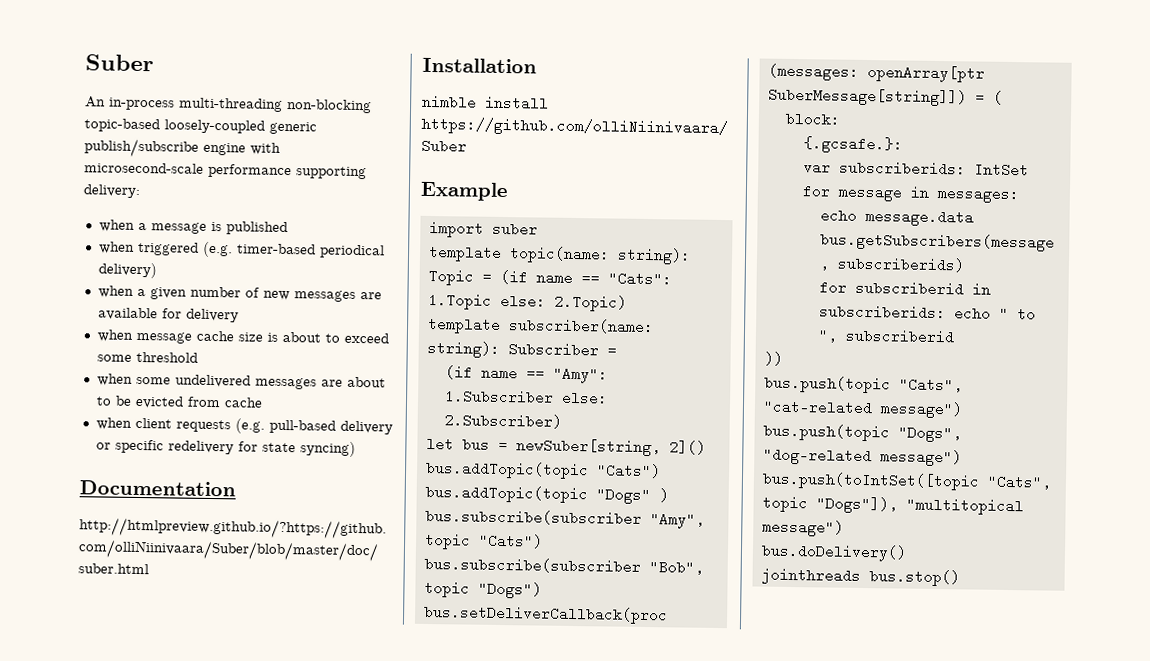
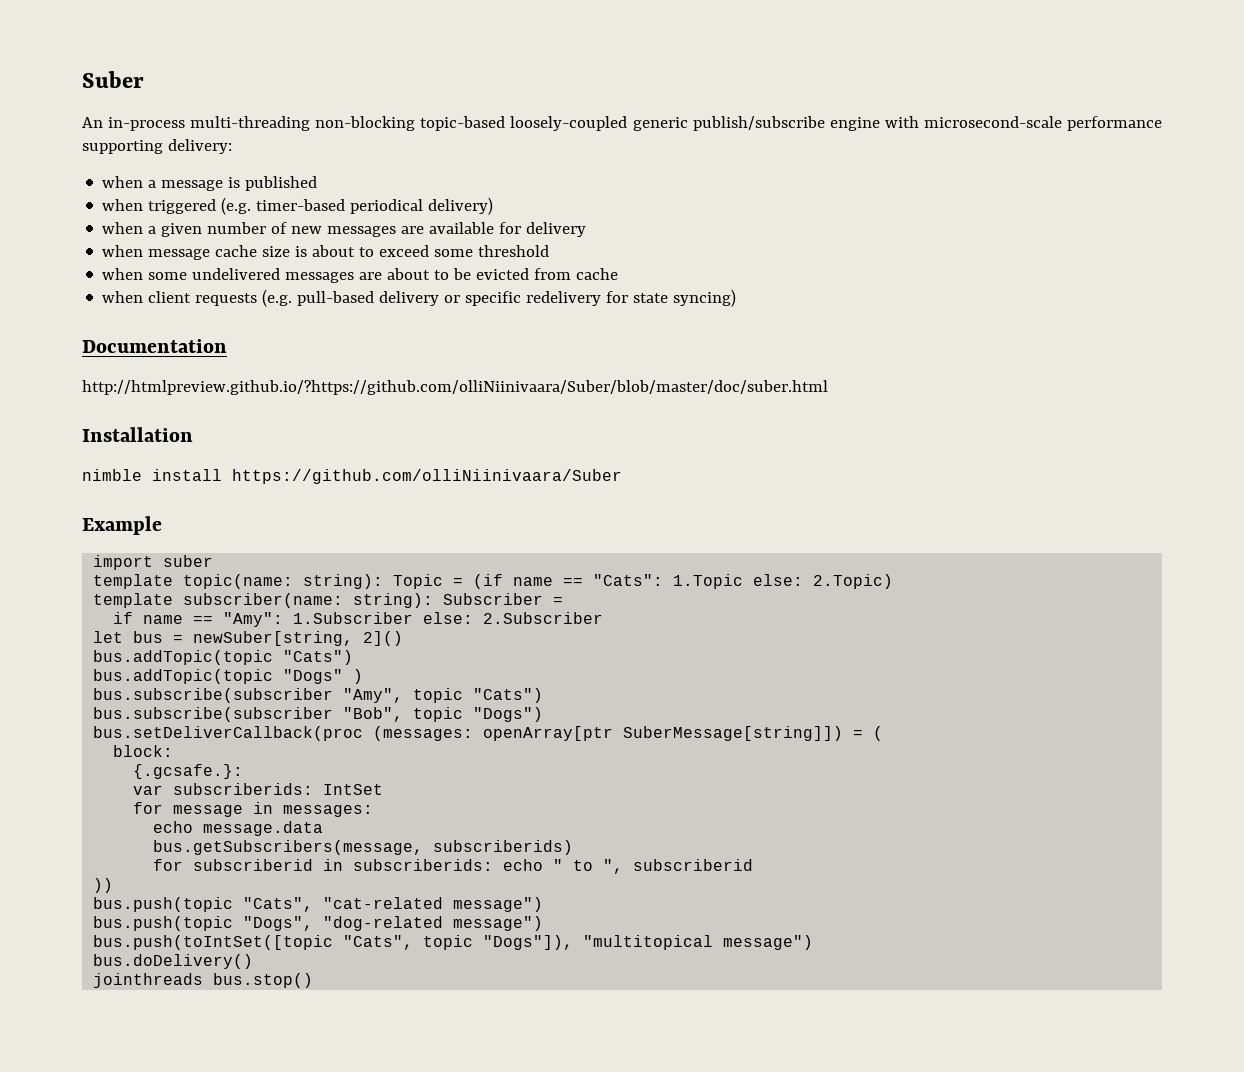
- (if name == "Amy": 1.Subscriber else: 2.Subscriber)
+ if name == "Amy": 1.Subscriber else: 2.Subscriber

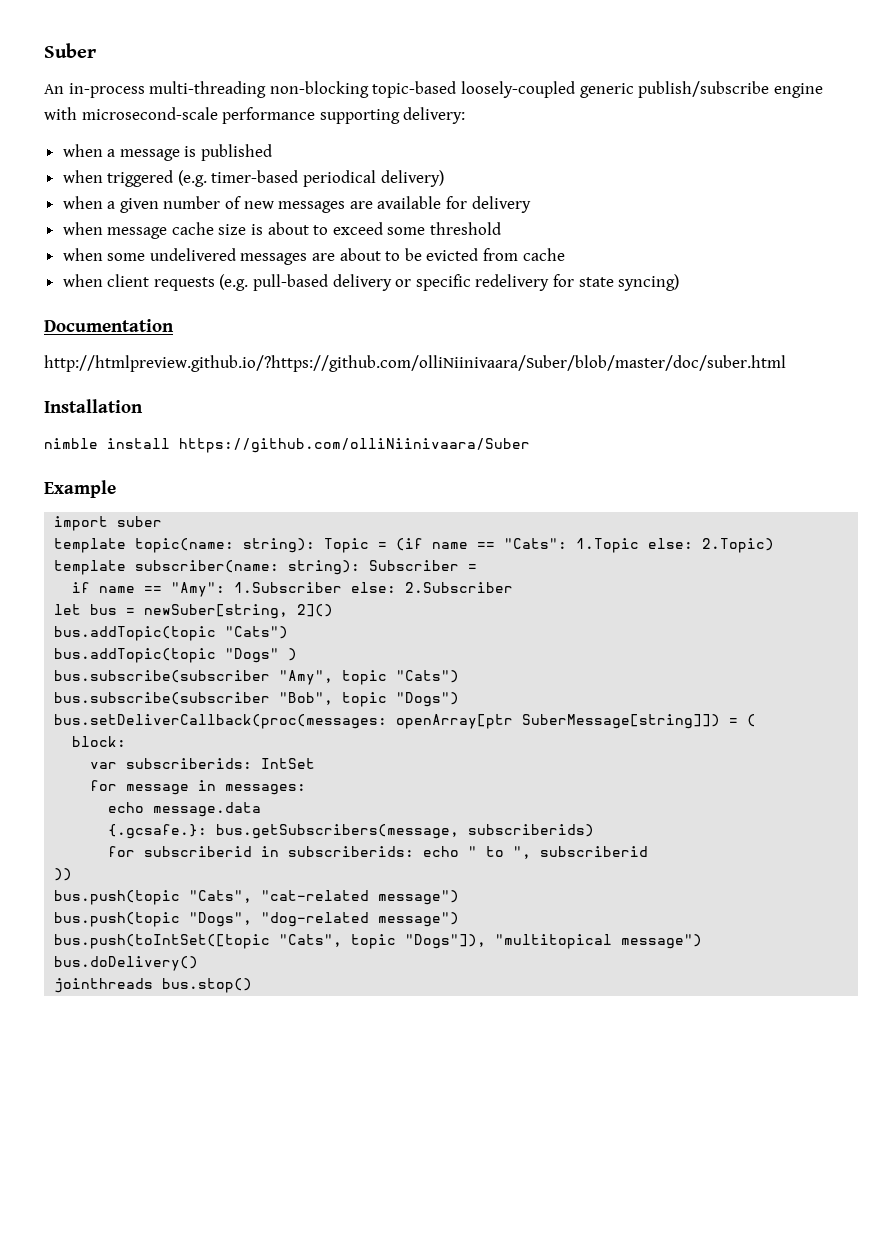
- bus.setDeliverCallback(proc (messages: openArray[ptr SuberMessage[string]]) = (
+ bus.setDeliverCallback(proc(messages: openArray[ptr SuberMessage[string]]) = (
- {.gcsafe.}:
- bus.getSubscribers(message, subscriberids)
+ {.gcsafe.}: bus.getSubscribers(message, subscriberids)

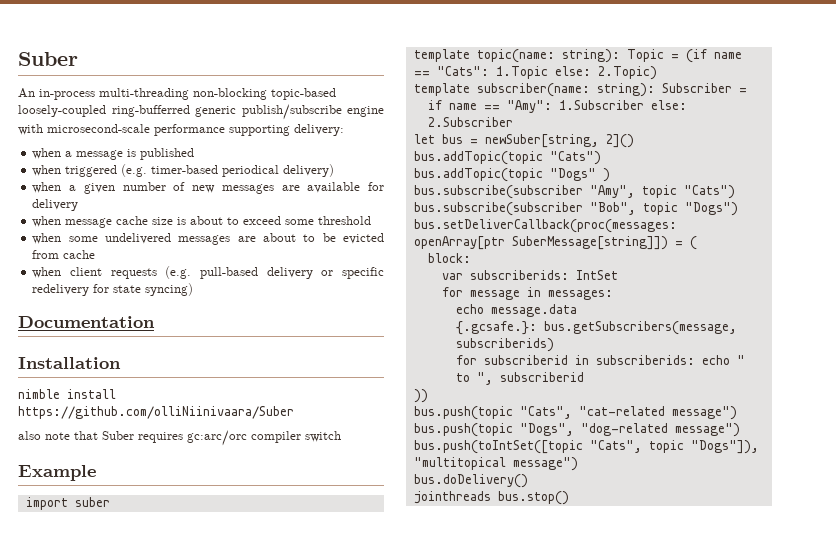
- An in-process multi-threading non-blocking topic-based loosely-coupled generic publish/subscribe engine with microsecond-scale performance supporting delivery:
+ An in-process multi-threading non-blocking topic-based loosely-coupled ring-bufferred generic publish/subscribe engine with microsecond-scale performance supporting delivery:
- http://htmlpreview.github.io/?https://github.com/olliNiinivaara/Suber/blob/master/doc/suber.html
+ also note that Suber requires gc:arc/orc compiler switch

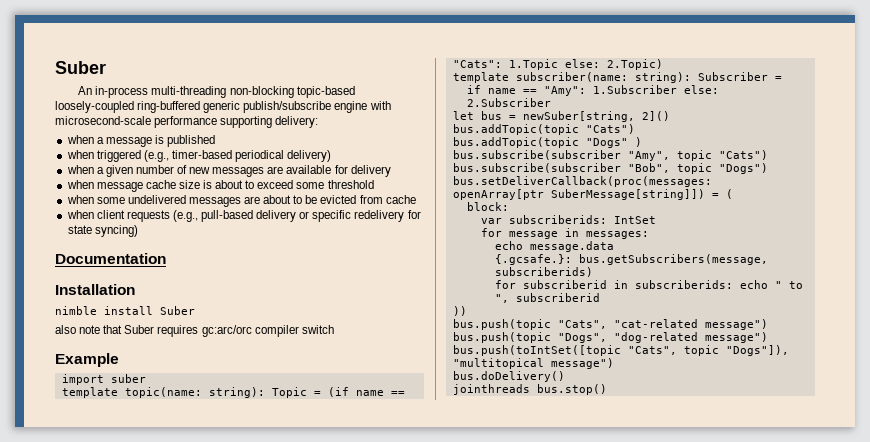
- An in-process multi-threading non-blocking topic-based loosely-coupled ring-bufferred generic publish/subscribe engine with microsecond-scale performance supporting delivery:
+ An in-process multi-threading non-blocking topic-based loosely-coupled ring-buffered generic publish/subscribe engine with microsecond-scale performance supporting delivery:
- when triggered (e.g. timer-based periodical delivery)
+ when triggered (e.g., timer-based periodical delivery)
- when client requests (e.g. pull-based delivery or specific redelivery for state syncing)
+ when client requests (e.g., pull-based delivery or specific redelivery for state syncing)
- nimble install https://github.com/olliNiinivaara/Suber
+ nimble install Suber

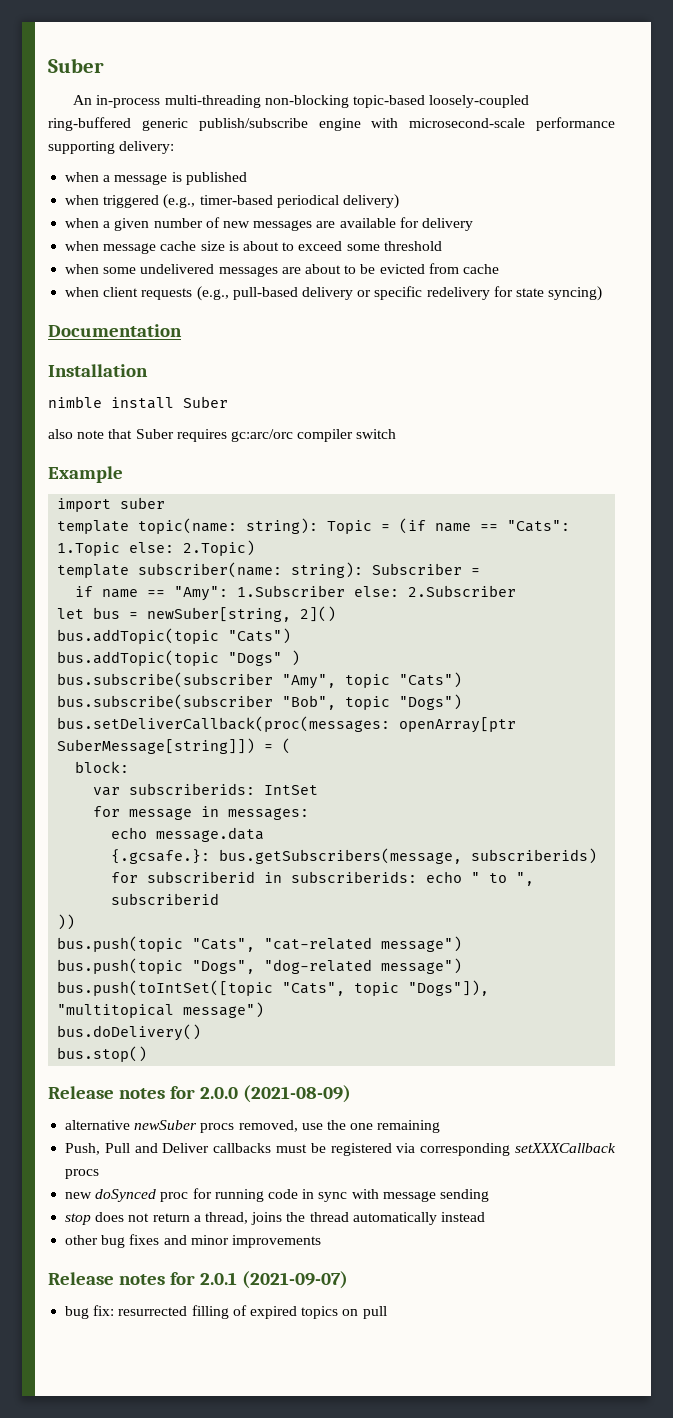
- jointhreads bus.stop()
+ bus.stop()
+ Release notes for 2.0.0 (2021-08-09)
+ alternative newSuber procs removed, use the one remaining
+ Push, Pull and Deliver callbacks must be registered via corresponding setXXXCallback procs
+ new doSynced proc for running code in sync with message sending
+ stop does not return a thread, joins the thread automatically instead
+ other bug fixes and minor improvements
+ Release notes for 2.0.1 (2021-09-07)
+ bug fix: resurrected filling of expired topics on pull

